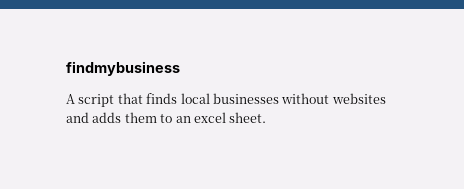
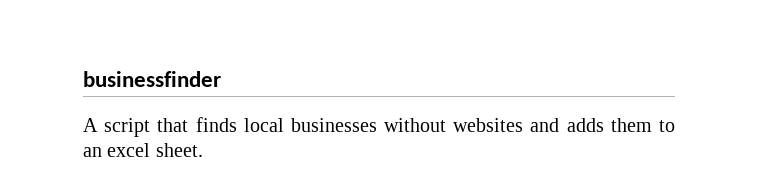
- findmybusiness
+ businessfinder

